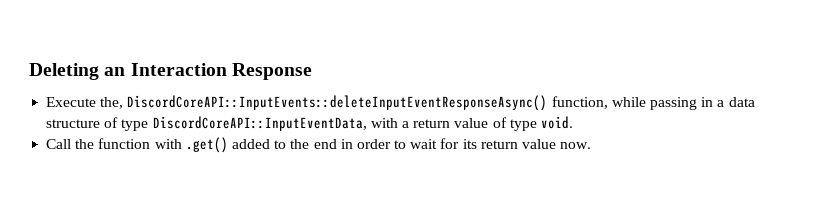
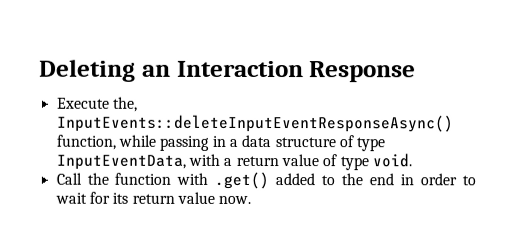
- Execute the, DiscordCoreAPI::InputEvents::deleteInputEventResponseAsync() function, while passing in a data structure of type DiscordCoreAPI::InputEventData, with a return value of type void.
+ Execute the, InputEvents::deleteInputEventResponseAsync() function, while passing in a data structure of type InputEventData, with a return value of type void.

